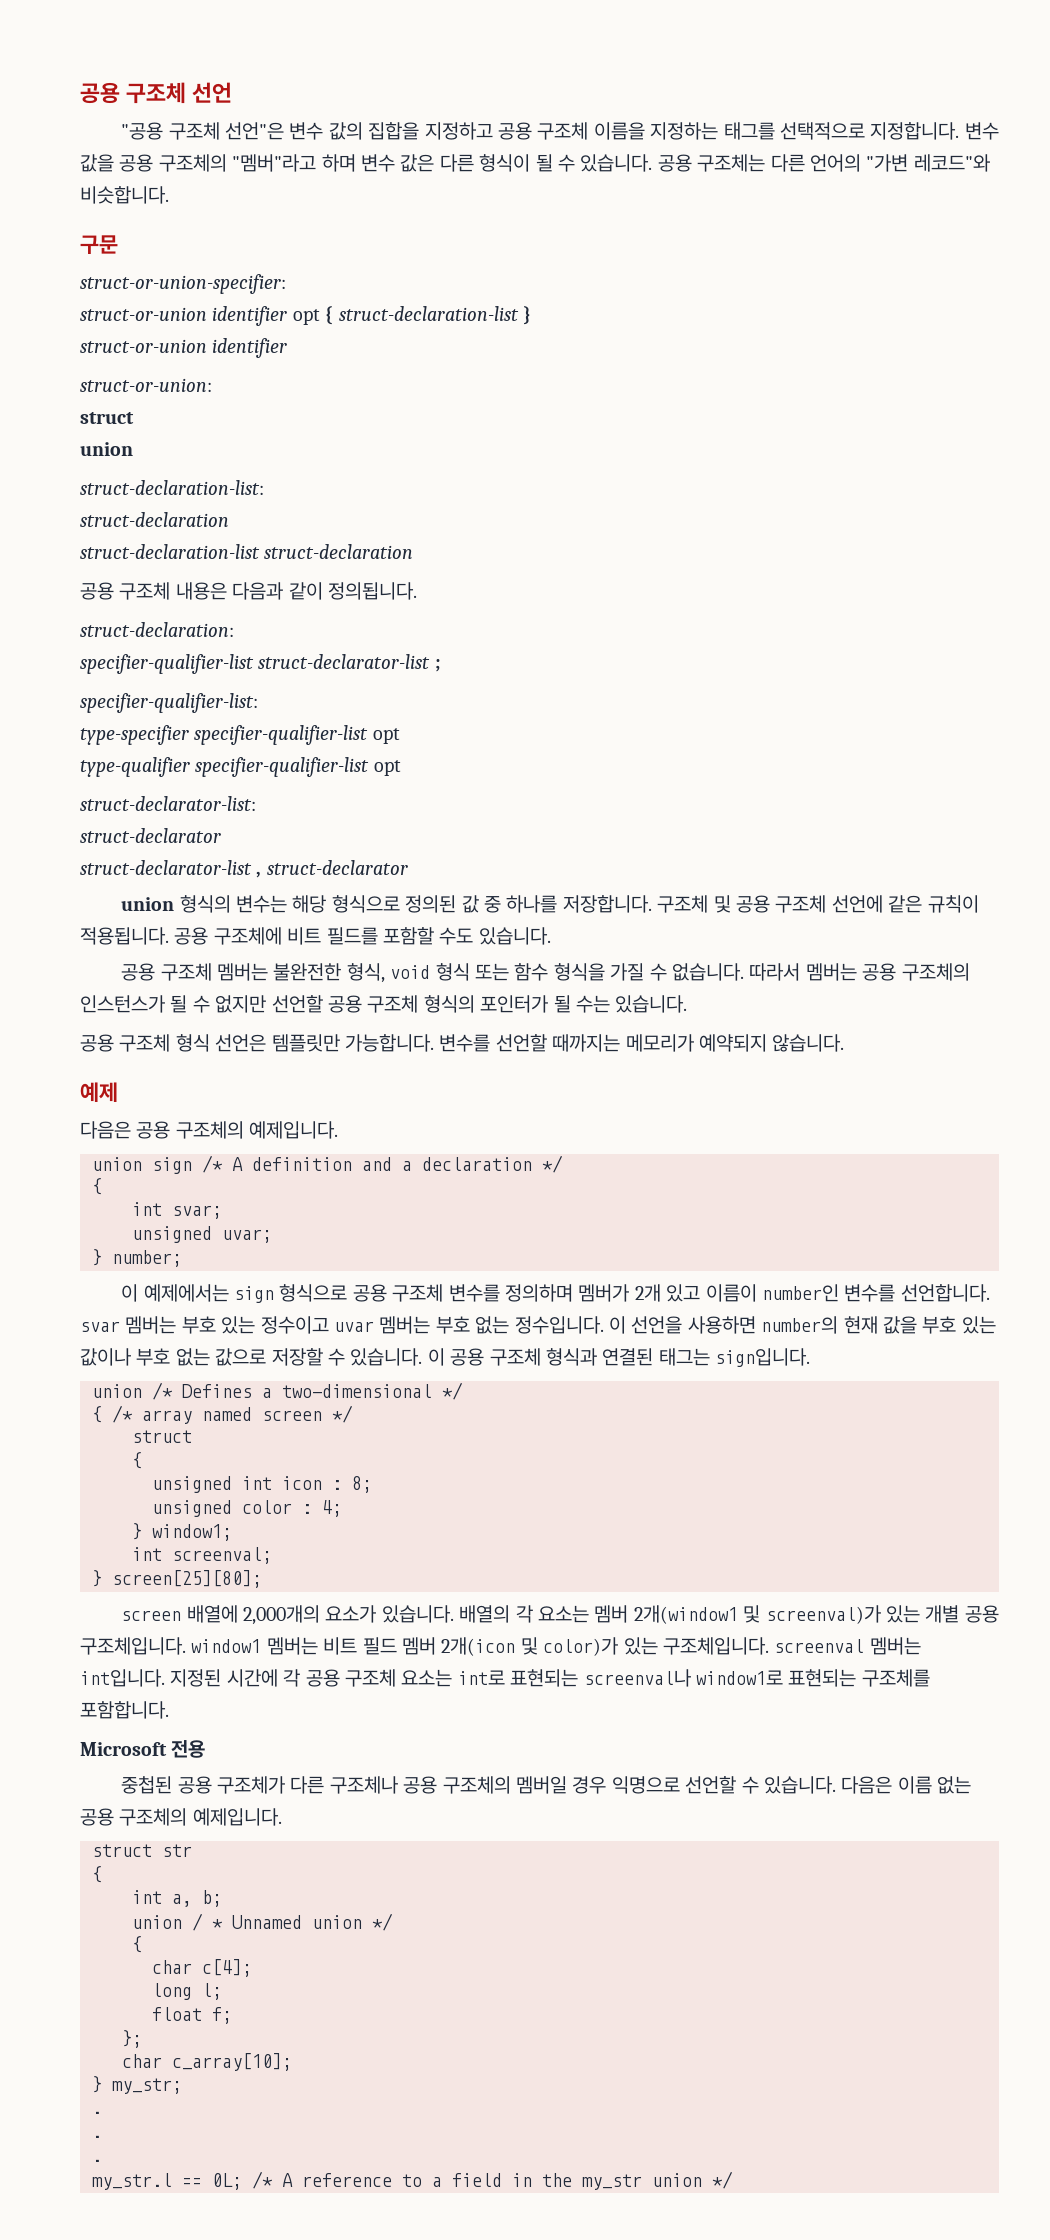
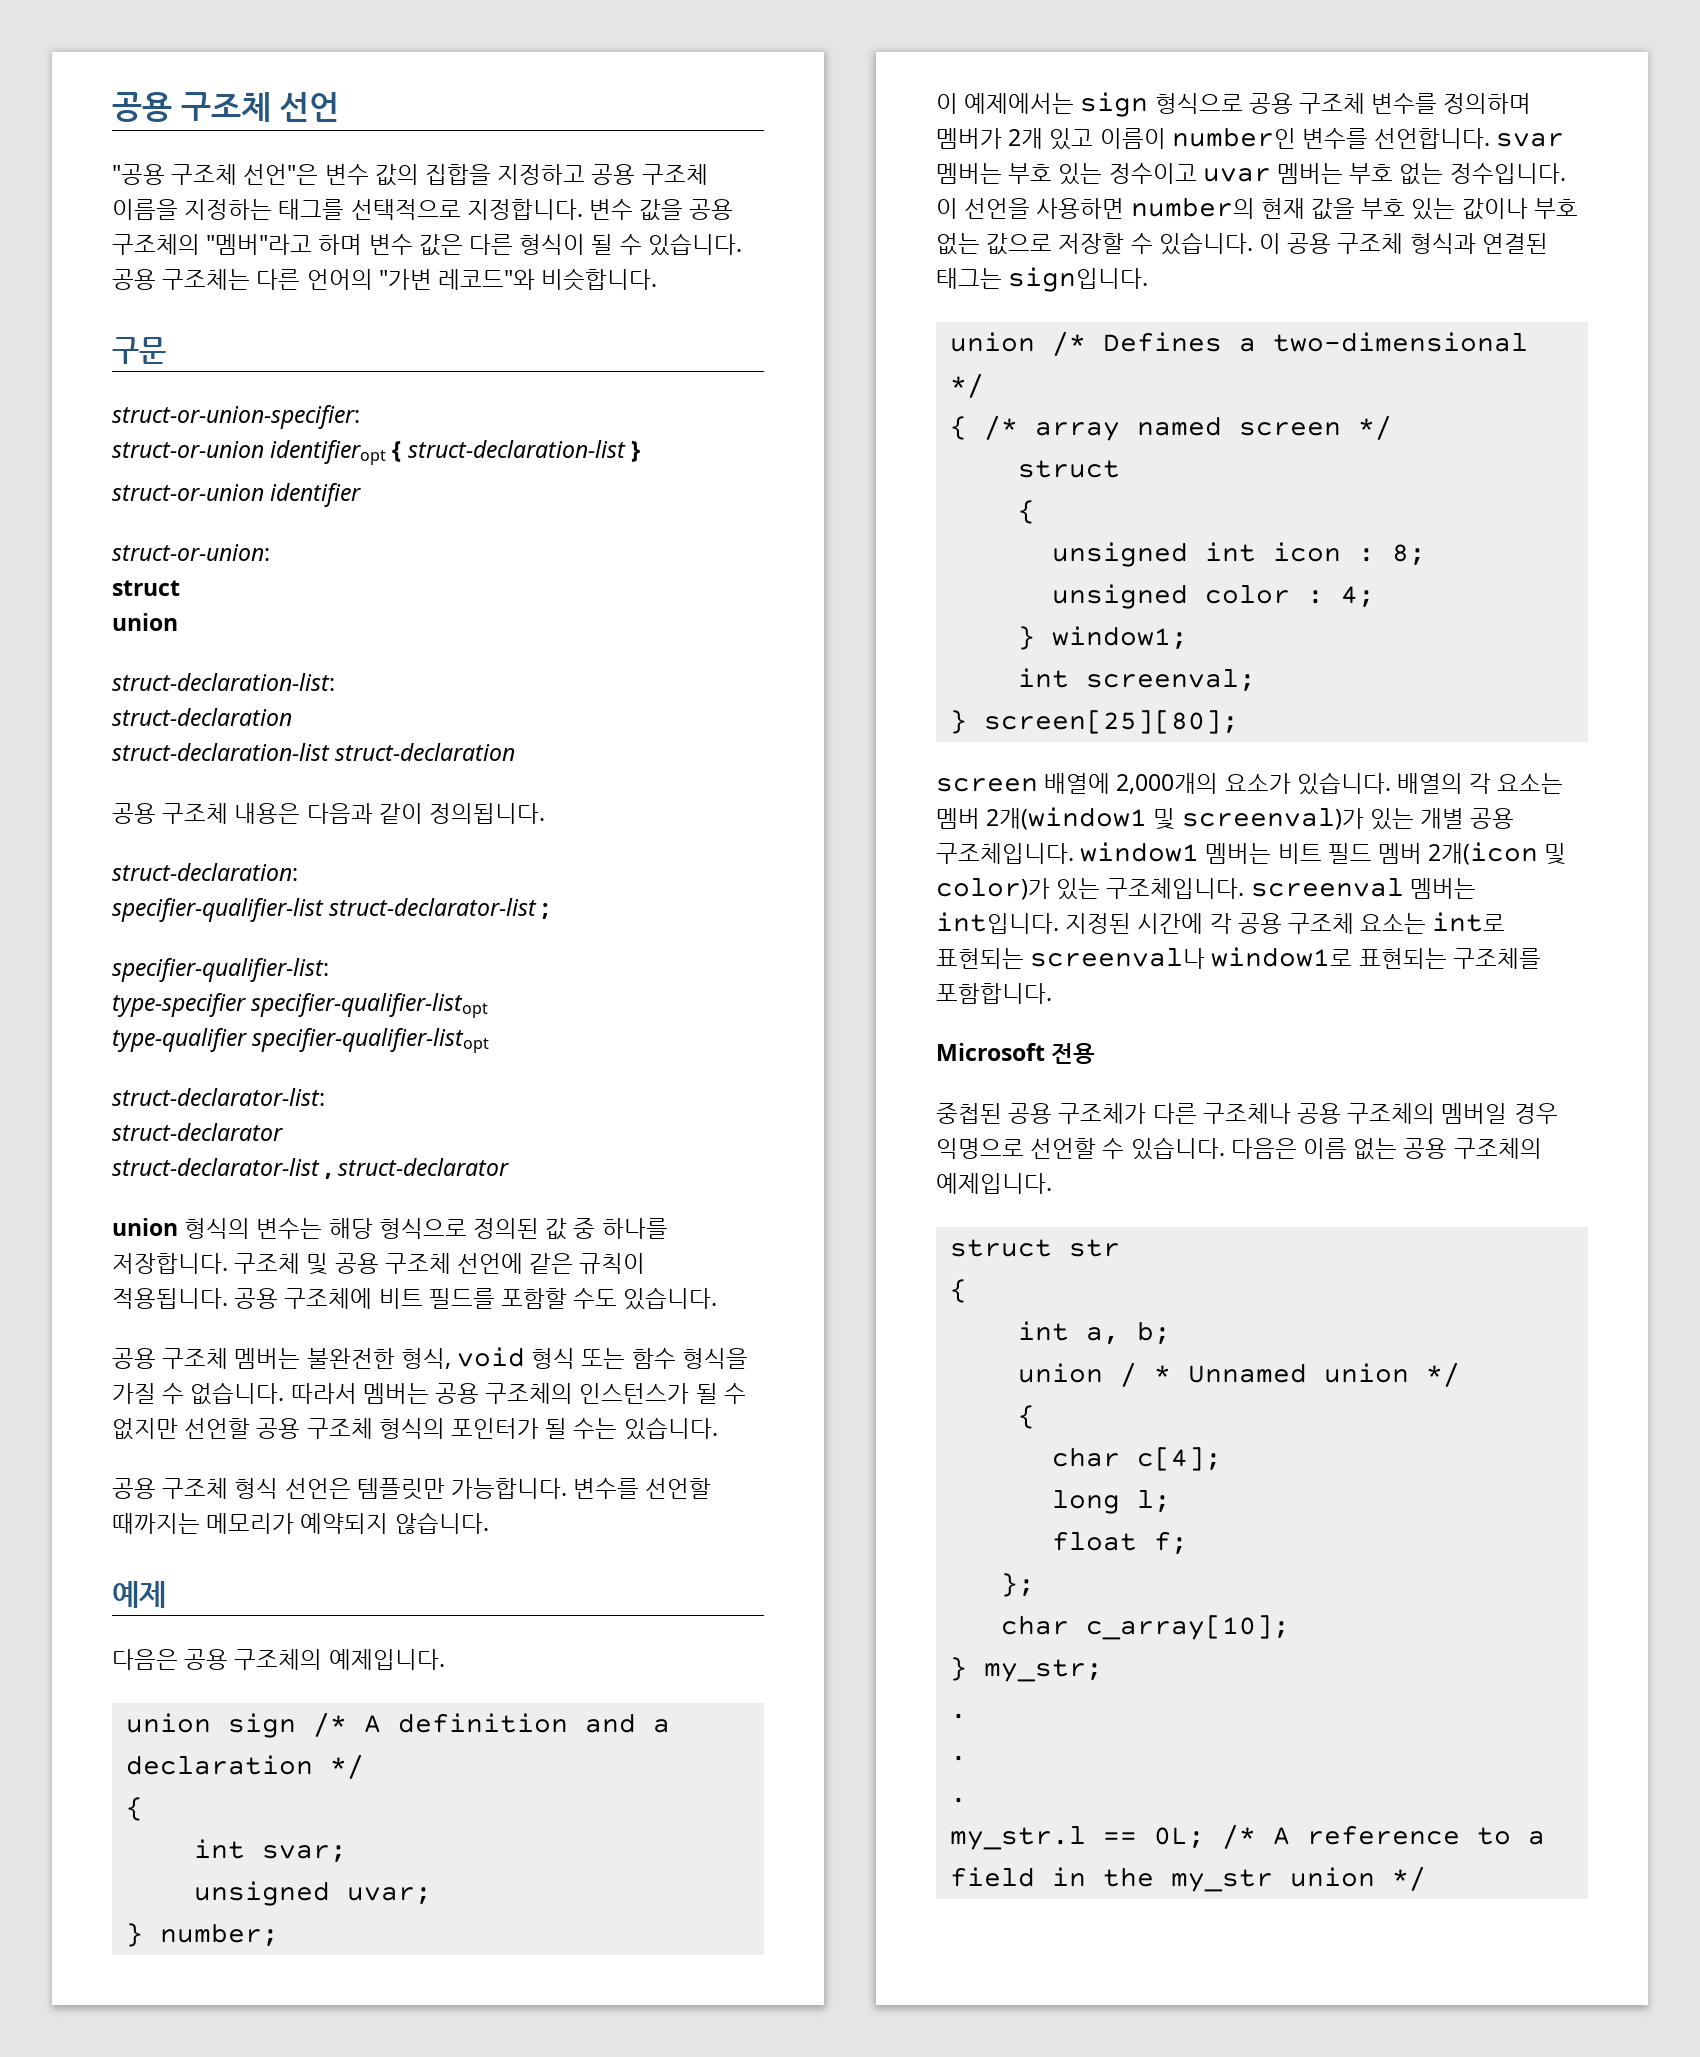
- struct-or-union identifier opt { struct-declaration-list }
+ struct-or-union identifieropt { struct-declaration-list }
- type-specifier specifier-qualifier-list opt
+ type-specifier specifier-qualifier-listopt
- type-qualifier specifier-qualifier-list opt
+ type-qualifier specifier-qualifier-listopt

